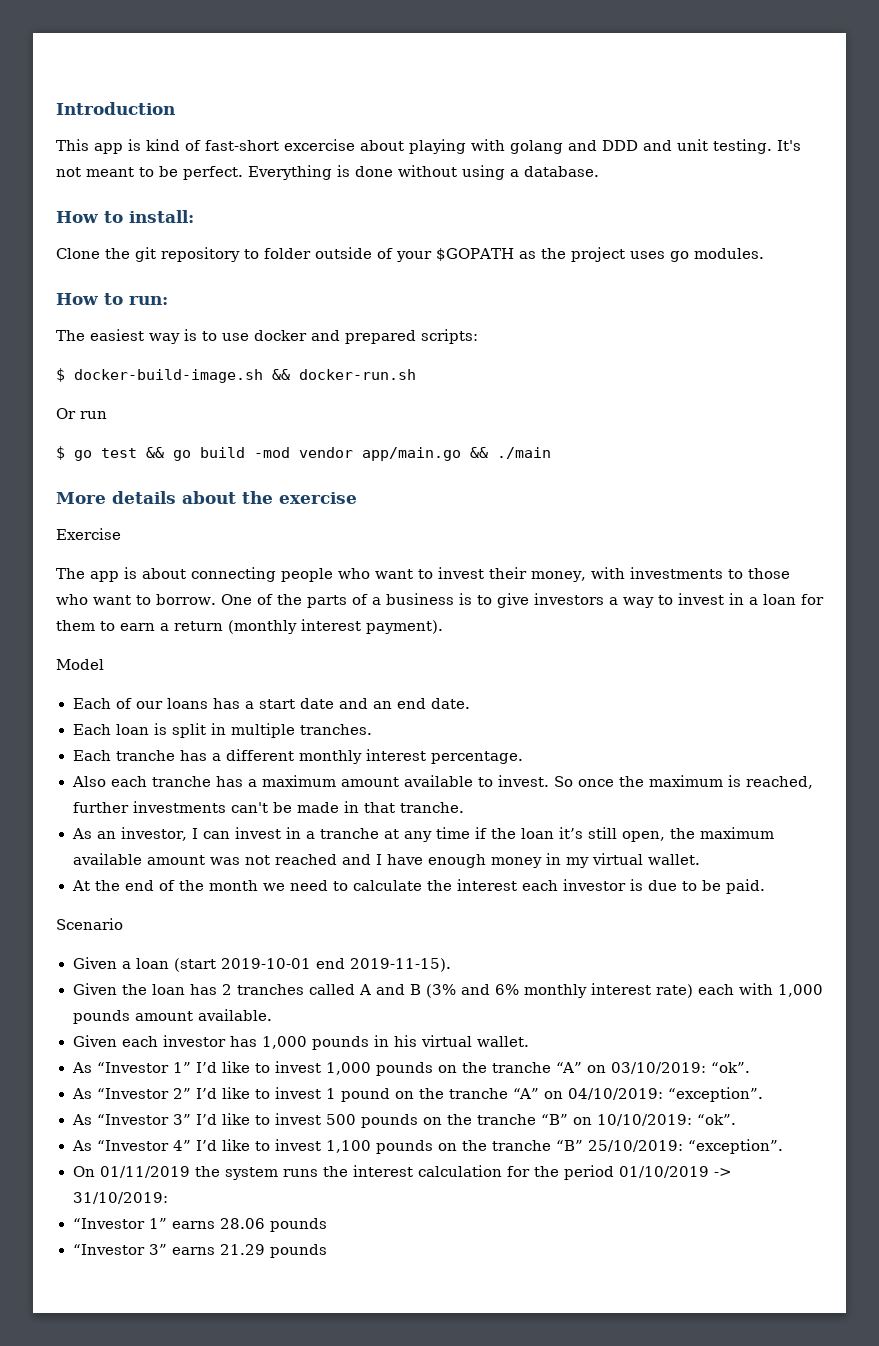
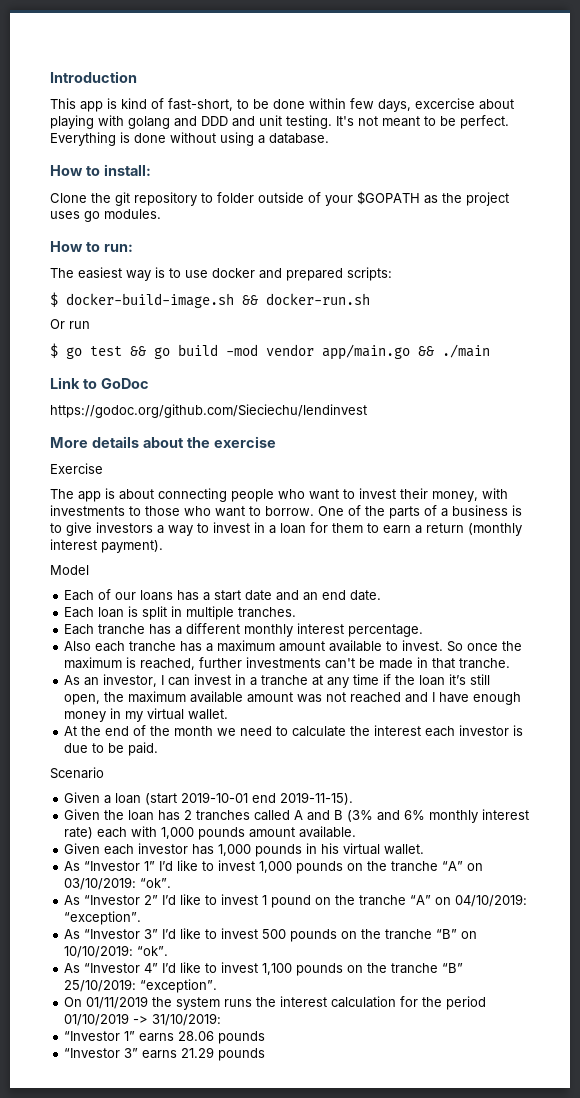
- This app is kind of fast-short excercise about playing with golang and DDD and unit testing.
+ This app is kind of fast-short, to be done within few days, excercise about playing with golang and DDD and unit testing.
+ Link to GoDoc
+ https://godoc.org/github.com/Sieciechu/lendinvest

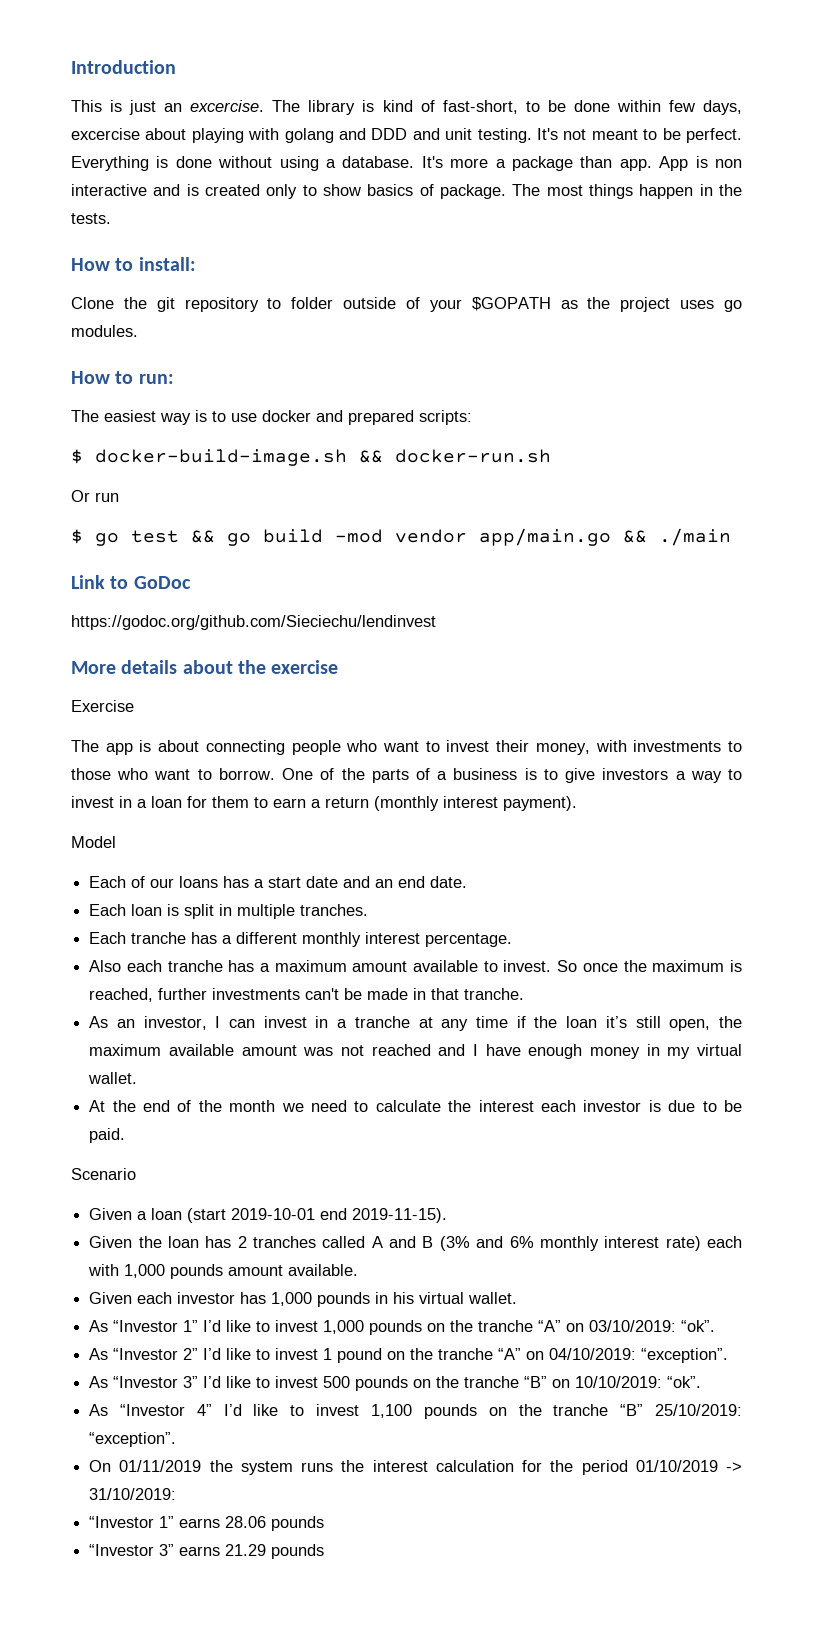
- This app is kind of fast-short, to be done within few days, excercise about playing with golang and DDD and unit testing.
+ This is just an excercise. The library is kind of fast-short, to be done within few days, excercise about playing with golang and DDD and unit testing.
+ It's more a package than app. App is non interactive and is created only to show basics of package. The most things happen in the tests.

